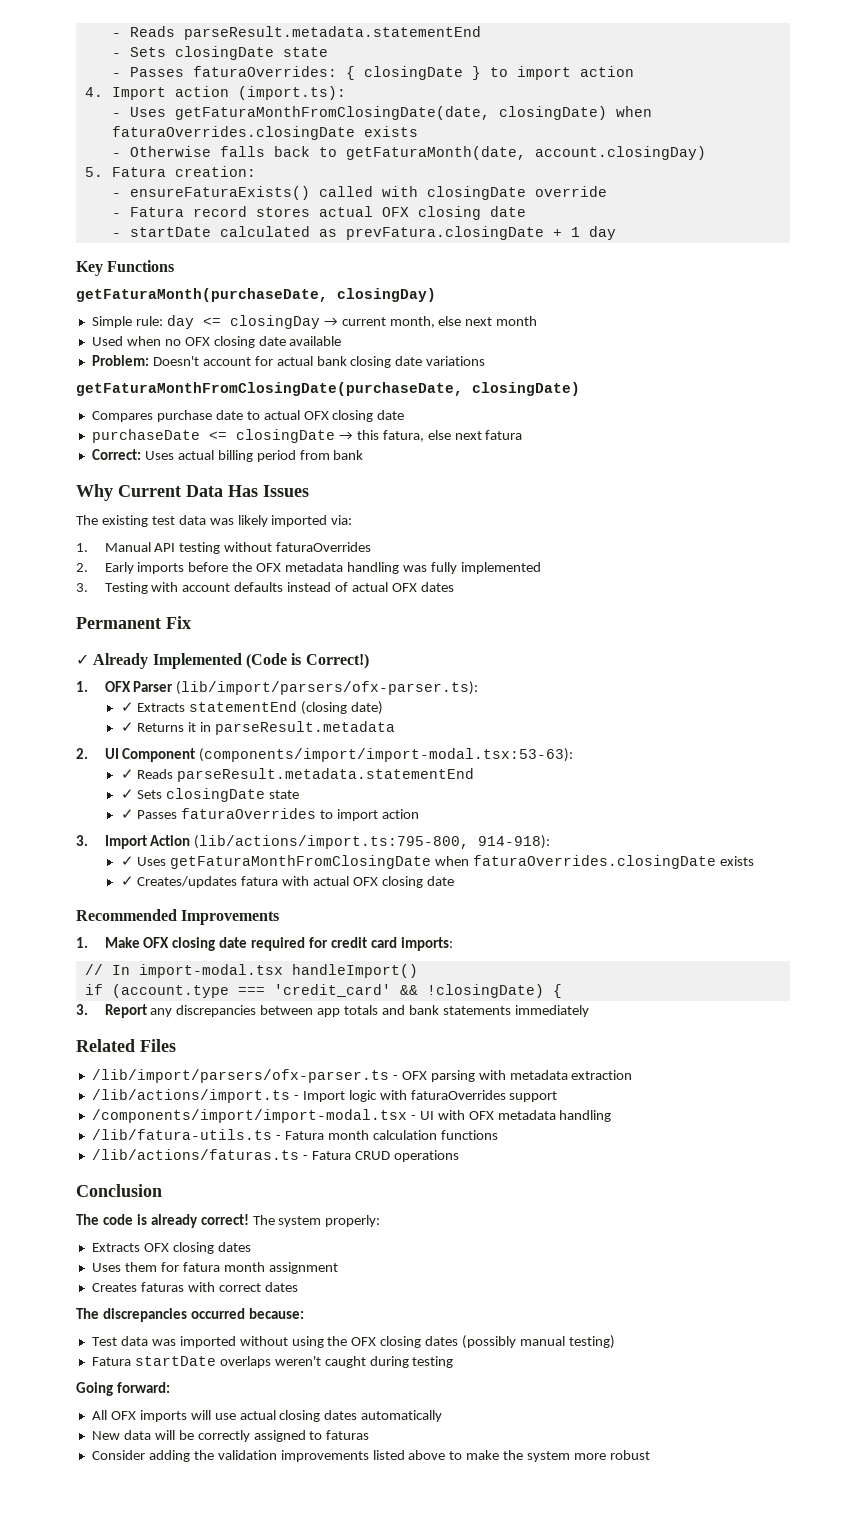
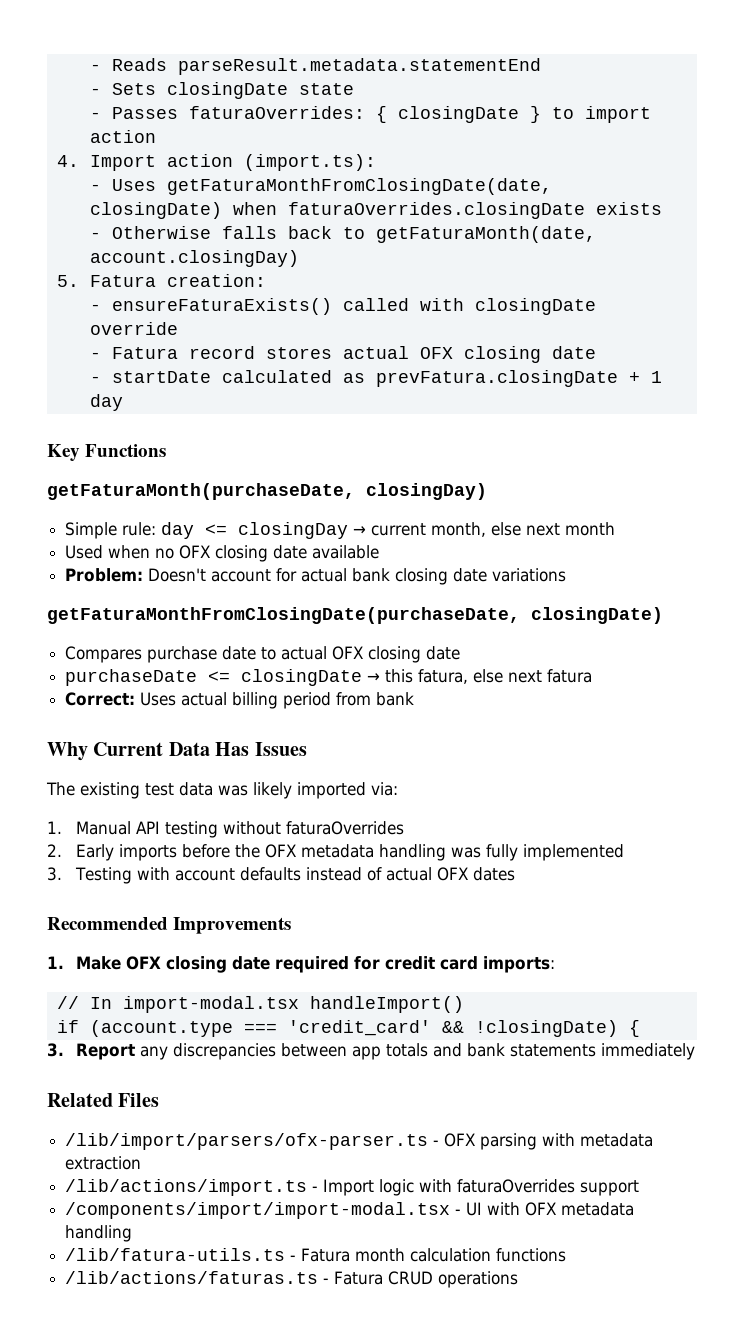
- Permanent Fix
- ✓ Already Implemented (Code is Correct!)
- 1. OFX Parser (lib/import/parsers/ofx-parser.ts):
- ✓ Extracts statementEnd (closing date)
- ✓ Returns it in parseResult.metadata
- 2. UI Component (components/import/import-modal.tsx:53-63):
- ✓ Reads parseResult.metadata.statementEnd
- ✓ Sets closingDate state
- ✓ Passes faturaOverrides to import action
- 3. Import Action (lib/actions/import.ts:795-800, 914-918):
- ✓ Uses getFaturaMonthFromClosingDate when faturaOverrides.closingDate exists
- ✓ Creates/updates fatura with actual OFX closing date
- Conclusion
- The code is already correct! The system properly:
- Extracts OFX closing dates
- Uses them for fatura month assignment
- Creates faturas with correct dates
- The discrepancies occurred because:
- Test data was imported without using the OFX closing dates (possibly manual testing)
- Fatura startDate overlaps weren't caught during testing
- Going forward:
- All OFX imports will use actual closing dates automatically
- New data will be correctly assigned to faturas
- Consider adding the validation improvements listed above to make the system more robust

